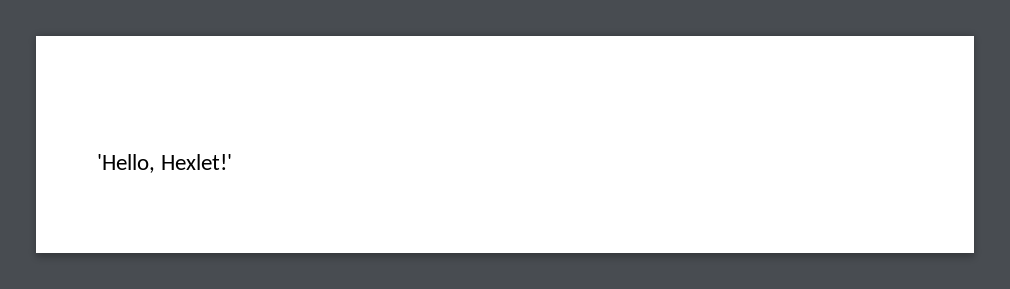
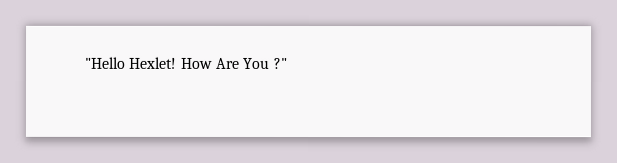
- 'Hello, Hexlet!'
+ "Hello Hexlet! How Are You ?"

